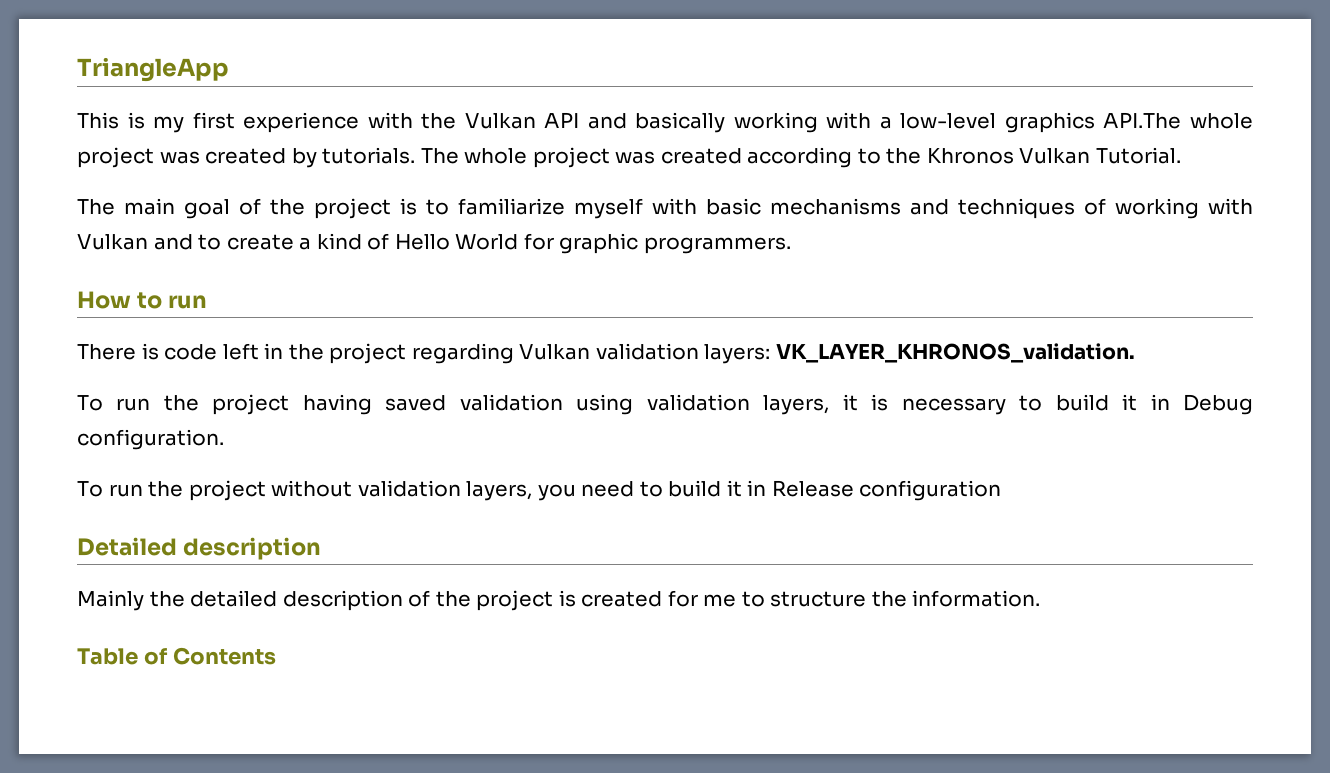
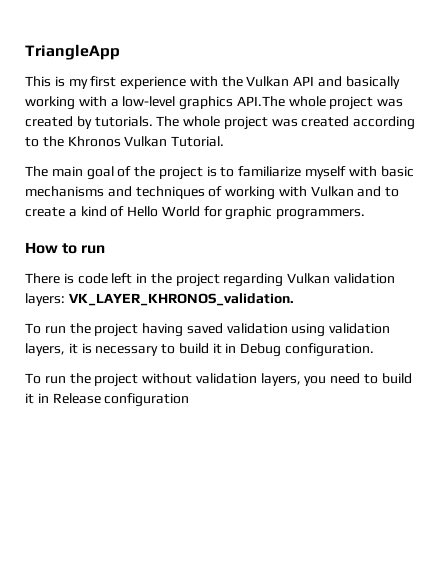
- Detailed description
- Mainly the detailed description of the project is created for me to structure the information.
- Table of Contents

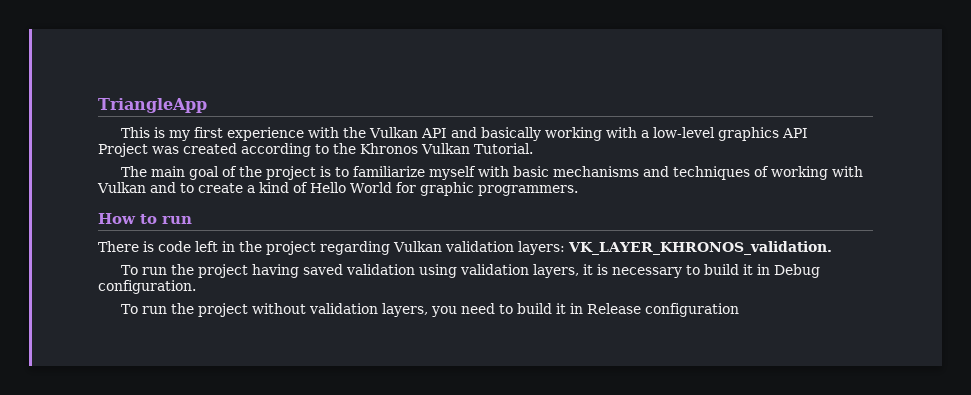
- This is my first experience with the Vulkan API and basically working with a low-level graphics API.The whole project was created by tutorials. The whole project was created according to the Khronos Vulkan Tutorial.
+ This is my first experience with the Vulkan API and basically working with a low-level graphics API
+ Project was created according to the Khronos Vulkan Tutorial.

